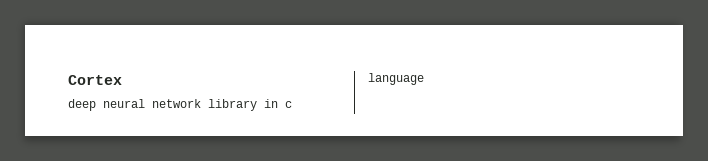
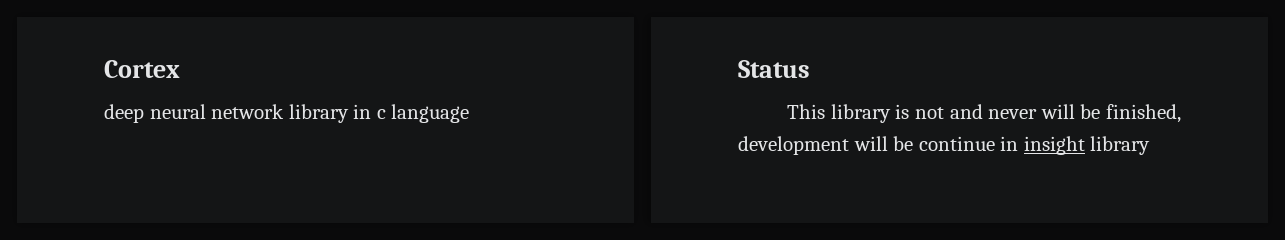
+ Status
+ This library is not and never will be finished, development will be continue in insight library

